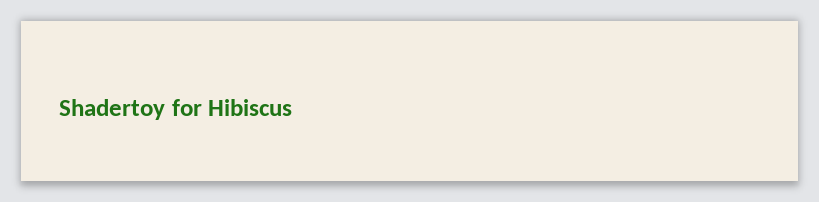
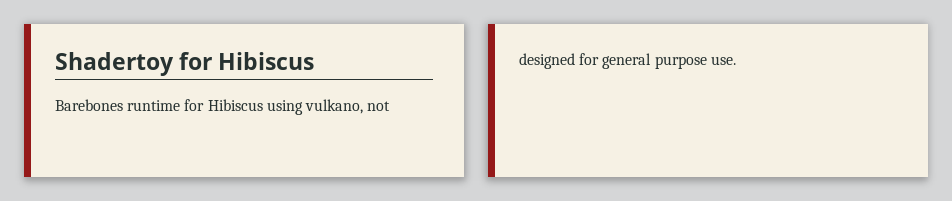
+ Barebones runtime for Hibiscus using vulkano, not designed for general purpose use.

